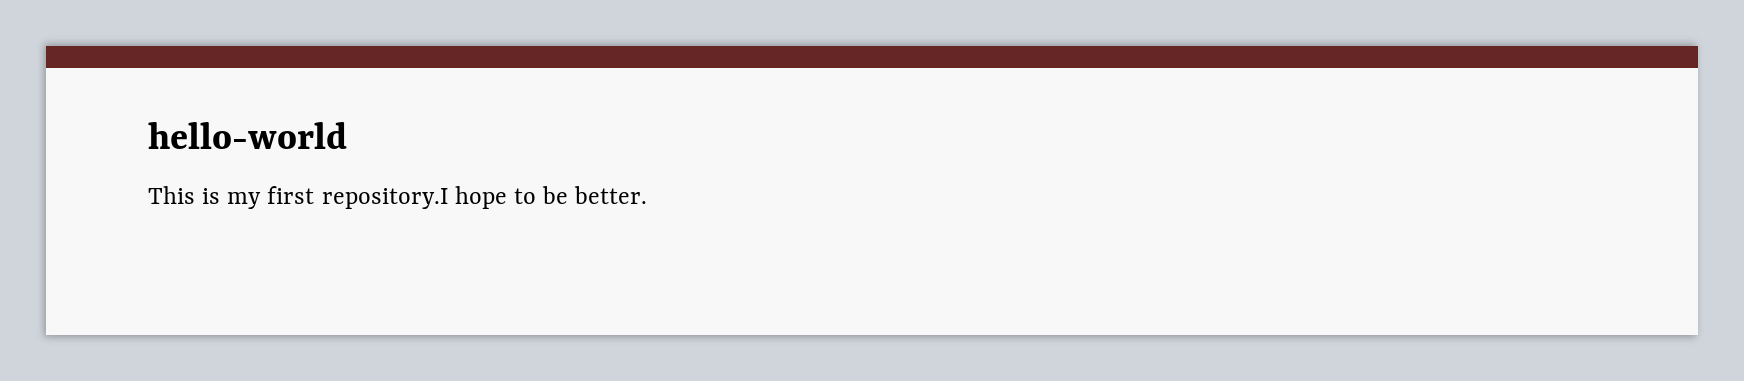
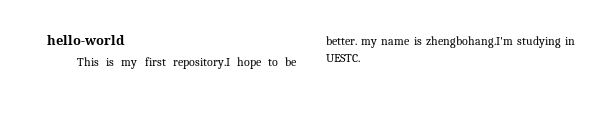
- This is my first repository.I hope to be better.
+ This is my first repository.I hope to be better. my name is zhengbohang.I'm studying in UESTC.

